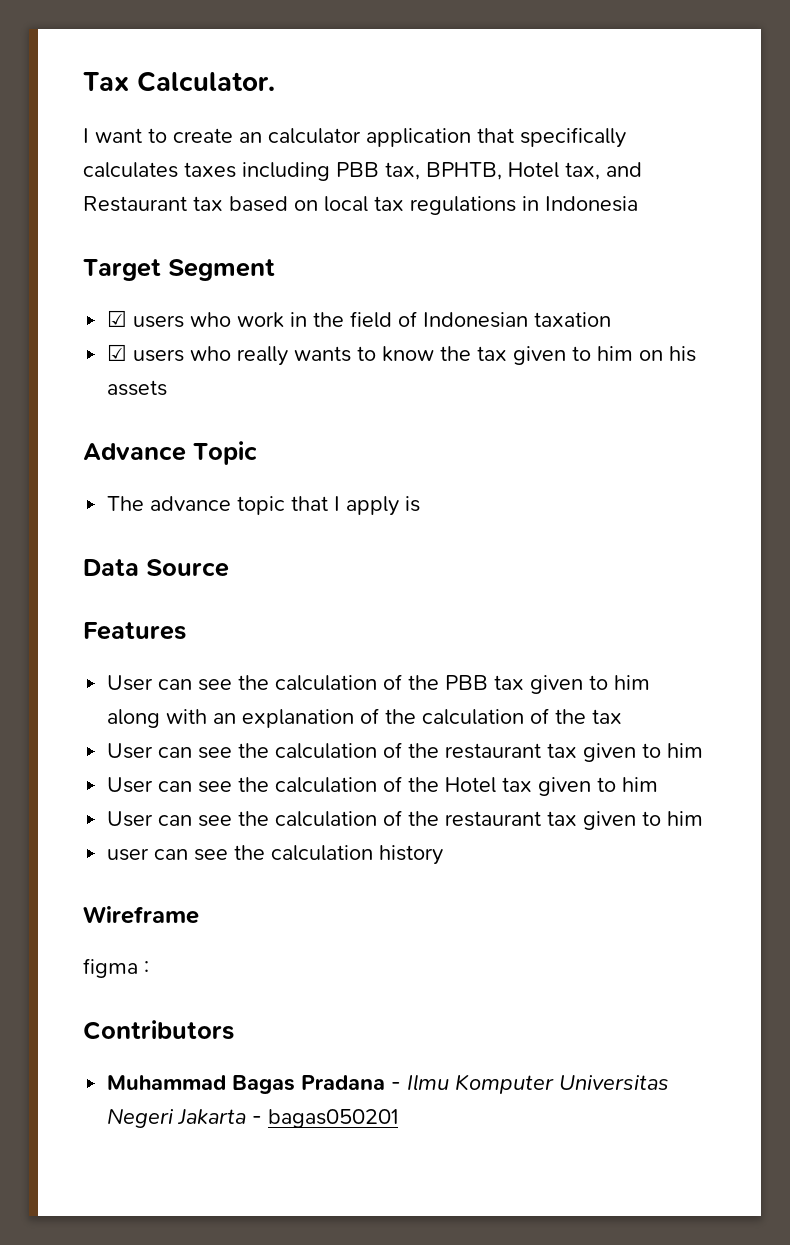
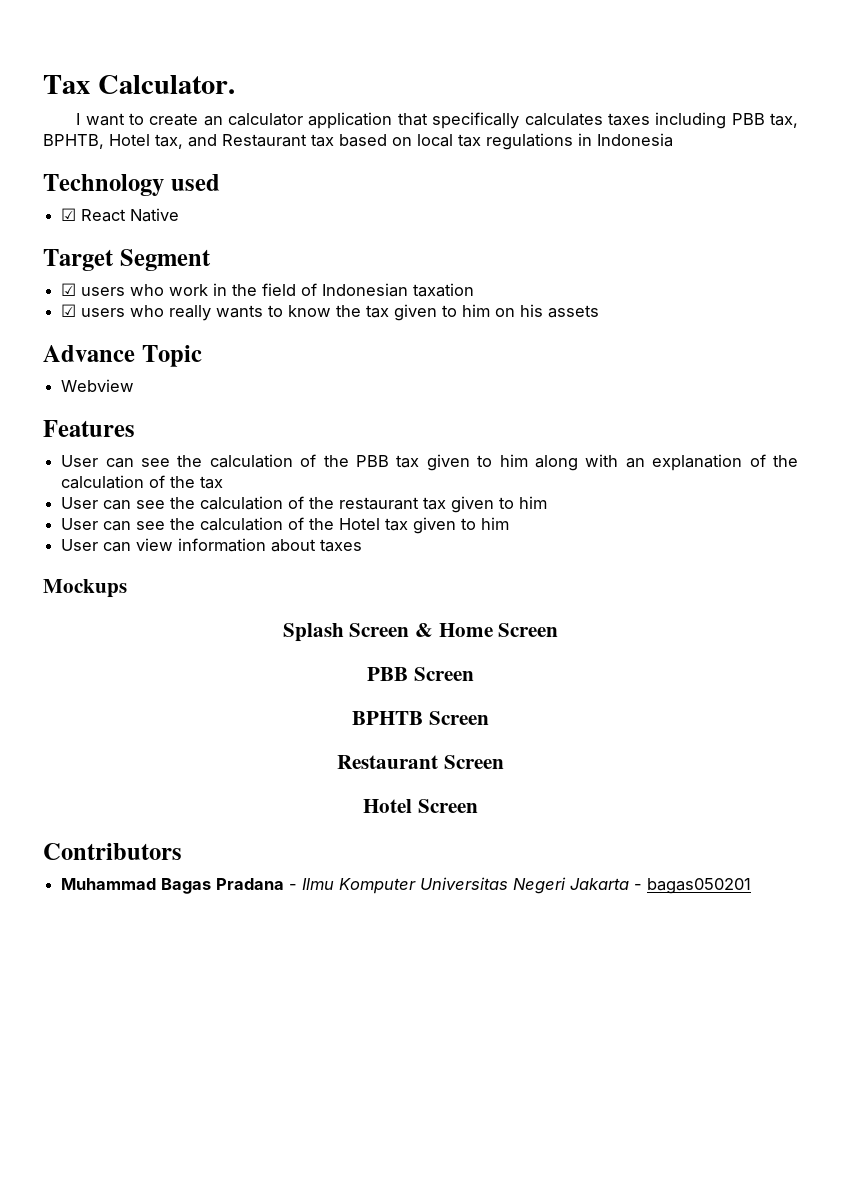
+ Technology used
+ ☑ React Native
- The advance topic that I apply is
- Data Source
+ Webview
  User can see the calculation of the Hotel tax given to him
- User can see the calculation of the restaurant tax given to him
- user can see the calculation history
- Wireframe
- figma :
+ User can view information about taxes
+ Mockups
+ Splash Screen & Home Screen
+ PBB Screen
+ BPHTB Screen
+ Restaurant Screen
+ Hotel Screen

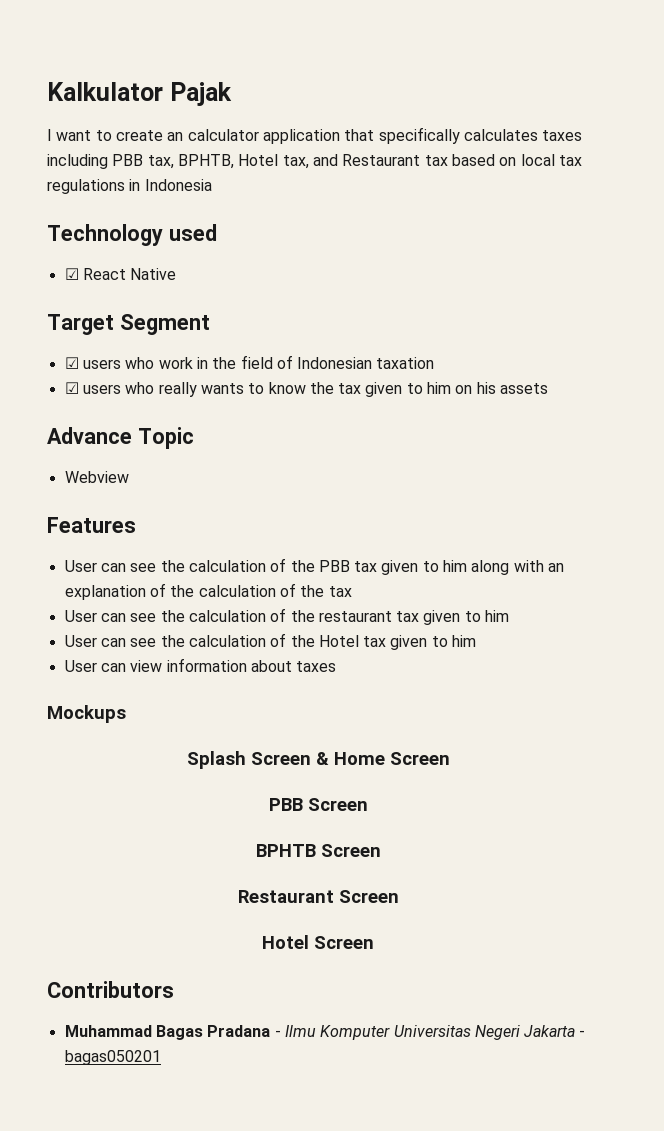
- Tax Calculator.
+ Kalkulator Pajak

